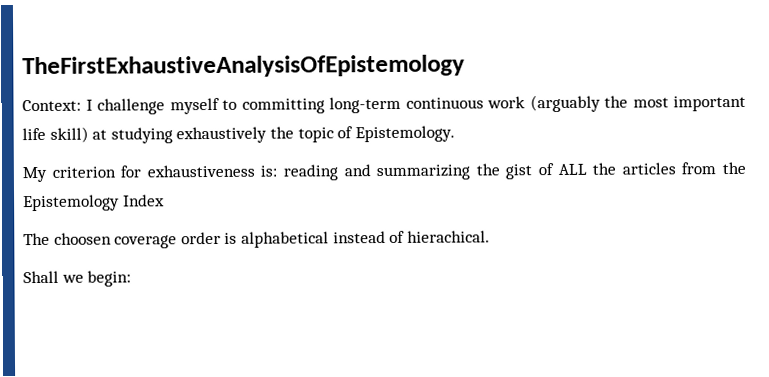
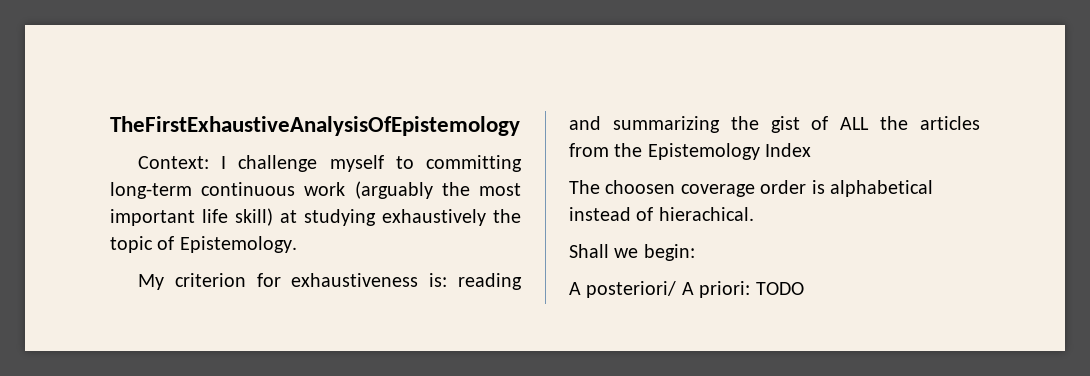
+ A posteriori/ A priori: TODO

